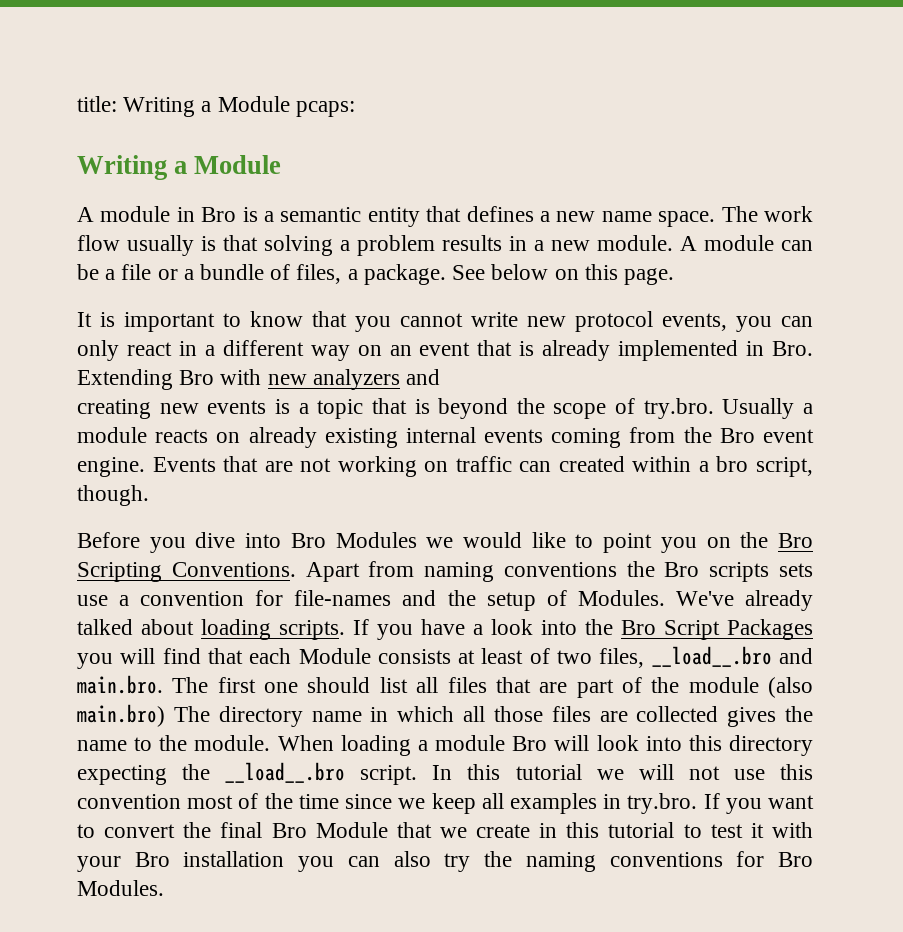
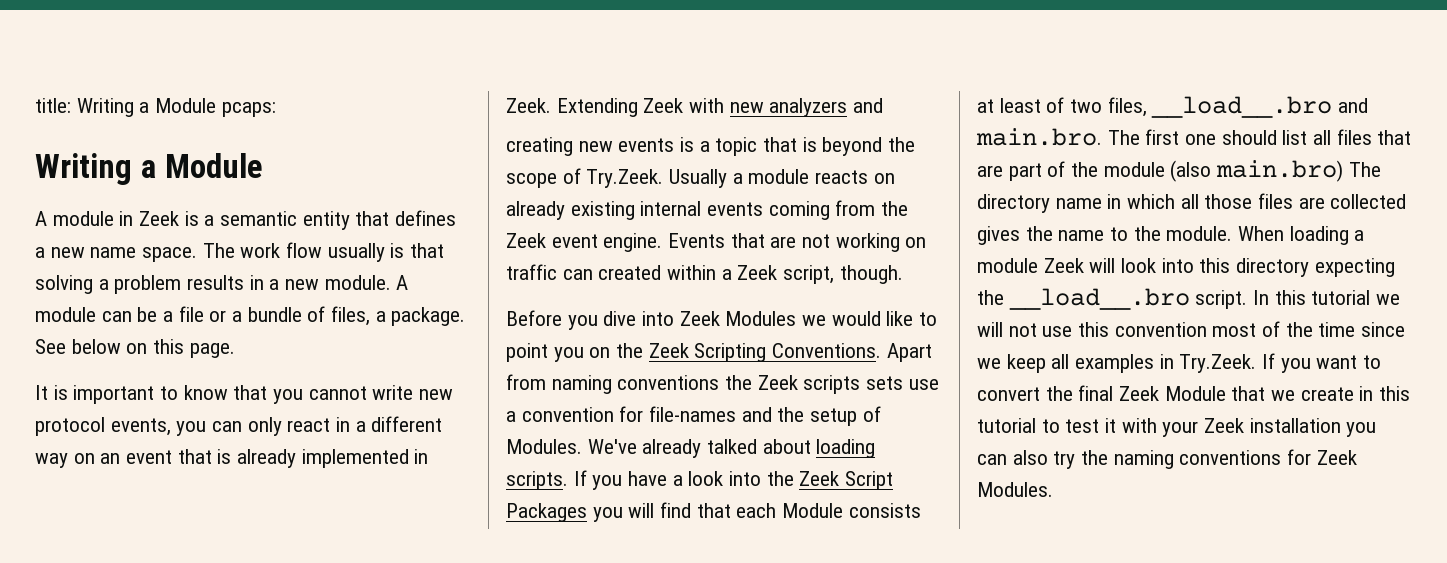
- A module in Bro is a semantic entity that defines a new name space.
+ A module in Zeek is a semantic entity that defines a new name space.
- It is important to know that you cannot write new protocol events, you can only react in a different way on an event that is already implemented in Bro. Extending Bro with new analyzers and
+ It is important to know that you cannot write new protocol events, you can only react in a different way on an event that is already implemented in Zeek. Extending Zeek with new analyzers and
- creating new events is a topic that is beyond the scope of try.bro. Usually a module reacts on already existing internal events coming from the Bro event engine.
+ creating new events is a topic that is beyond the scope of Try.Zeek. Usually a module reacts on already existing internal events coming from the Zeek event engine.
- Events that are not working on traffic can created within a bro script, though.
+ Events that are not working on traffic can created within a Zeek script, though.
- Before you dive into Bro Modules we would like to point you on the Bro Scripting Conventions.
+ Before you dive into Zeek Modules we would like to point you on the Zeek Scripting Conventions.
- Apart from naming conventions the Bro scripts sets use a convention for file-names and the setup of Modules.
+ Apart from naming conventions the Zeek scripts sets use a convention for file-names and the setup of Modules.
- If you have a look into the Bro Script Packages you will find that each Module consists at least of two files, __load__.bro and main.bro. The first one should list all files that are part of the module (also main.bro) The directory name in which all those files are collected gives the name to the module.
+ If you have a look into the Zeek Script Packages you will find that each Module consists at least of two files, __load__.bro and main.bro. The first one should list all files that are part of the module (also main.bro) The directory name in which all those files are collected gives the name to the module.
- When loading a module Bro will look into this directory expecting the __load__.bro script.
+ When loading a module Zeek will look into this directory expecting the __load__.bro script.
- In this tutorial we will not use this convention most of the time since we keep all examples in try.bro. If you want to convert the final Bro Module that we create in this tutorial to test it with your Bro installation you can also try the naming conventions for Bro Modules.
+ In this tutorial we will not use this convention most of the time since we keep all examples in Try.Zeek. If you want to convert the final Zeek Module that we create in this tutorial to test it with your Zeek installation you can also try the naming conventions for Zeek Modules.

